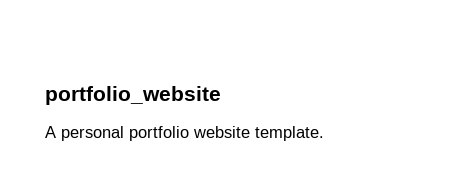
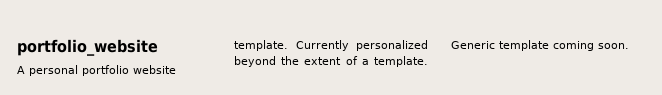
+ Currently personalized beyond the extent of a template. Generic template coming soon.

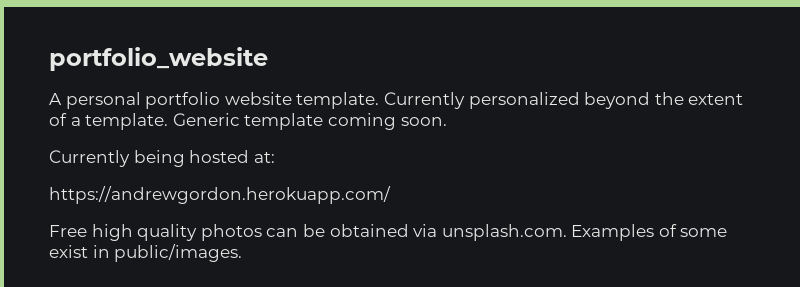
+ Currently being hosted at:
+ https://andrewgordon.herokuapp.com/
+ Free high quality photos can be obtained via unsplash.com. Examples of some exist in public/images.

